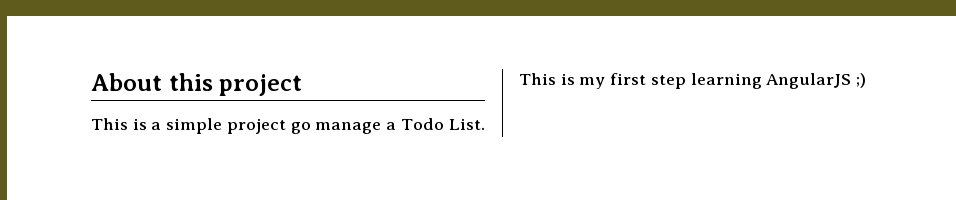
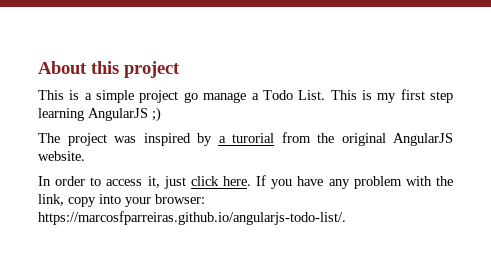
+ The project was inspired by a turorial from the original AngularJS website.
+ In order to access it, just click here. If you have any problem with the link, copy into your browser: https://marcosfparreiras.github.io/angularjs-todo-list/.

